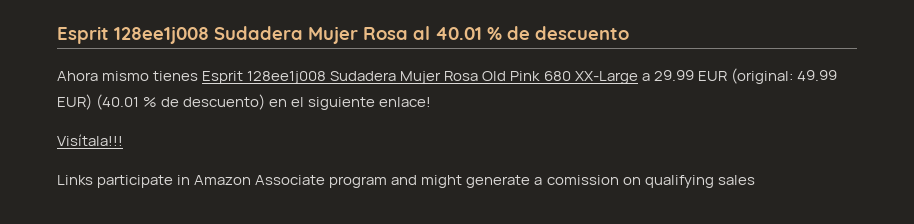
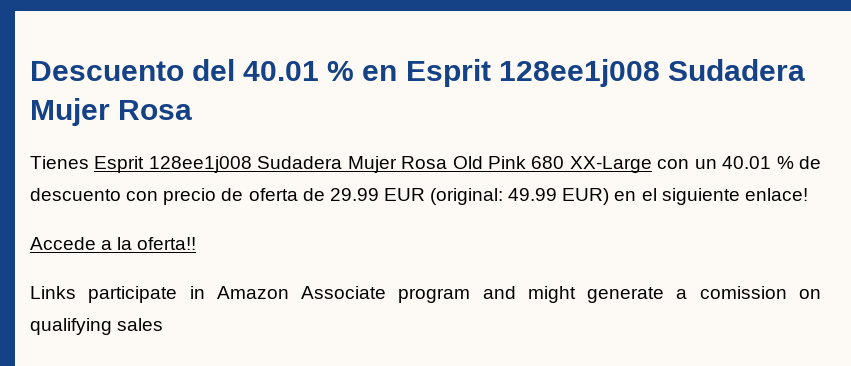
- Esprit 128ee1j008 Sudadera Mujer Rosa al 40.01 % de descuento
- Ahora mismo tienes Esprit 128ee1j008 Sudadera Mujer Rosa Old Pink 680 XX-Large a 29.99 EUR (original: 49.99 EUR) (40.01 % de descuento) en el siguiente enlace!
+ Descuento del 40.01 % en Esprit 128ee1j008 Sudadera Mujer Rosa
+ Tienes Esprit 128ee1j008 Sudadera Mujer Rosa Old Pink 680 XX-Large con un 40.01 % de descuento con precio de oferta de 29.99 EUR (original: 49.99 EUR) en el siguiente enlace!
- Visítala!!!
+ Accede a la oferta!!

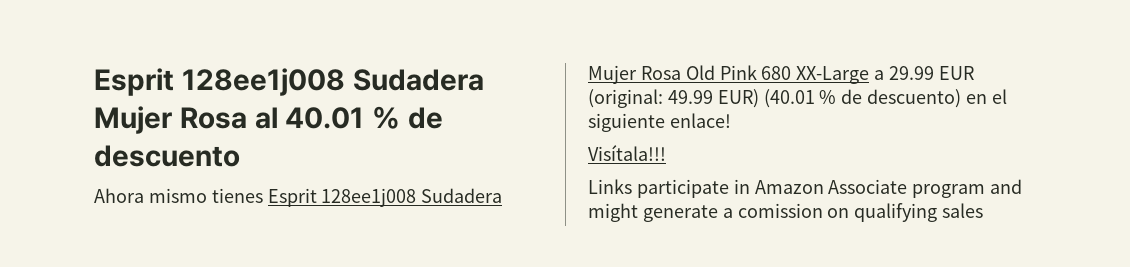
- Descuento del 40.01 % en Esprit 128ee1j008 Sudadera Mujer Rosa
- Tienes Esprit 128ee1j008 Sudadera Mujer Rosa Old Pink 680 XX-Large con un 40.01 % de descuento con precio de oferta de 29.99 EUR (original: 49.99 EUR) en el siguiente enlace!
+ Esprit 128ee1j008 Sudadera Mujer Rosa al 40.01 % de descuento
+ Ahora mismo tienes Esprit 128ee1j008 Sudadera Mujer Rosa Old Pink 680 XX-Large a 29.99 EUR (original: 49.99 EUR) (40.01 % de descuento) en el siguiente enlace!
- Accede a la oferta!!
+ Visítala!!!

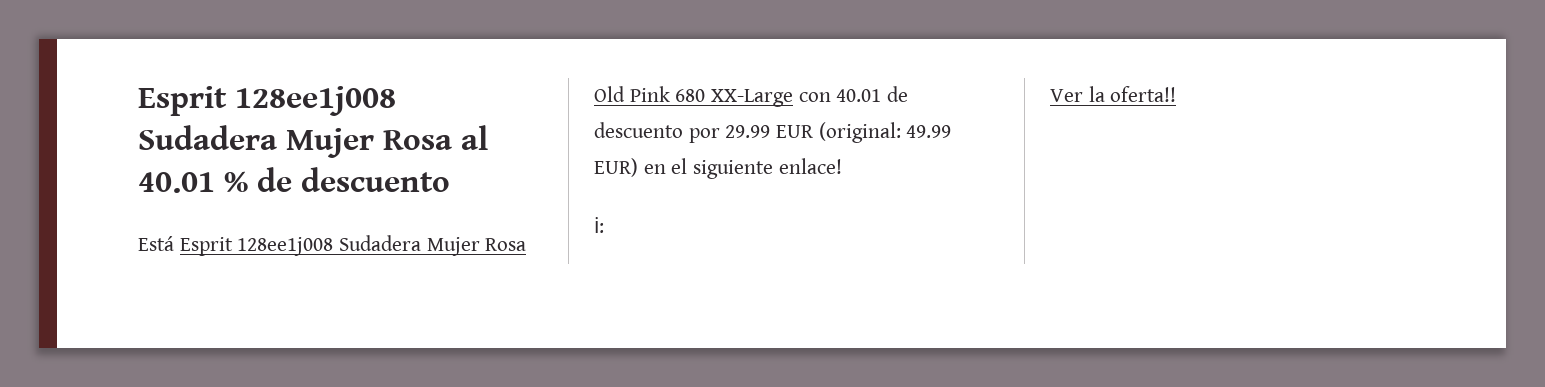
- Ahora mismo tienes Esprit 128ee1j008 Sudadera Mujer Rosa Old Pink 680 XX-Large a 29.99 EUR (original: 49.99 EUR) (40.01 % de descuento) en el siguiente enlace!
+ Está Esprit 128ee1j008 Sudadera Mujer Rosa Old Pink 680 XX-Large con 40.01 de descuento por 29.99 EUR (original: 49.99 EUR) en el siguiente enlace!
- Visítala!!!
- Links participate in Amazon Associate program and might generate a comission on qualifying sales
+ ℹ:
+ Ver la oferta!!

